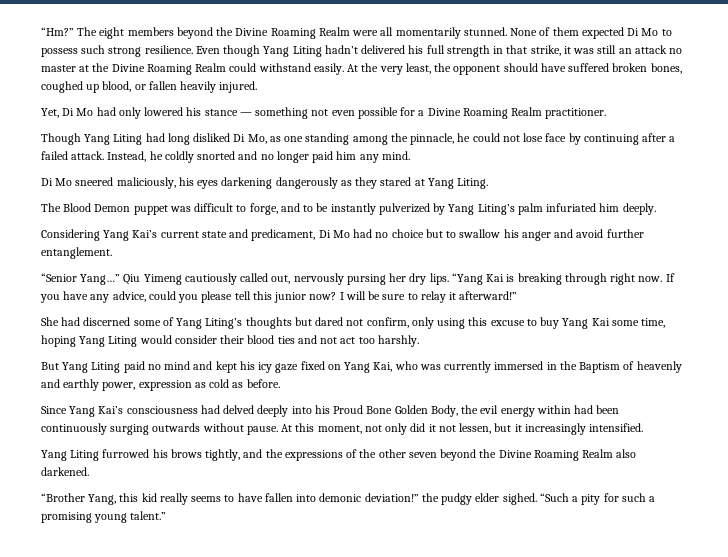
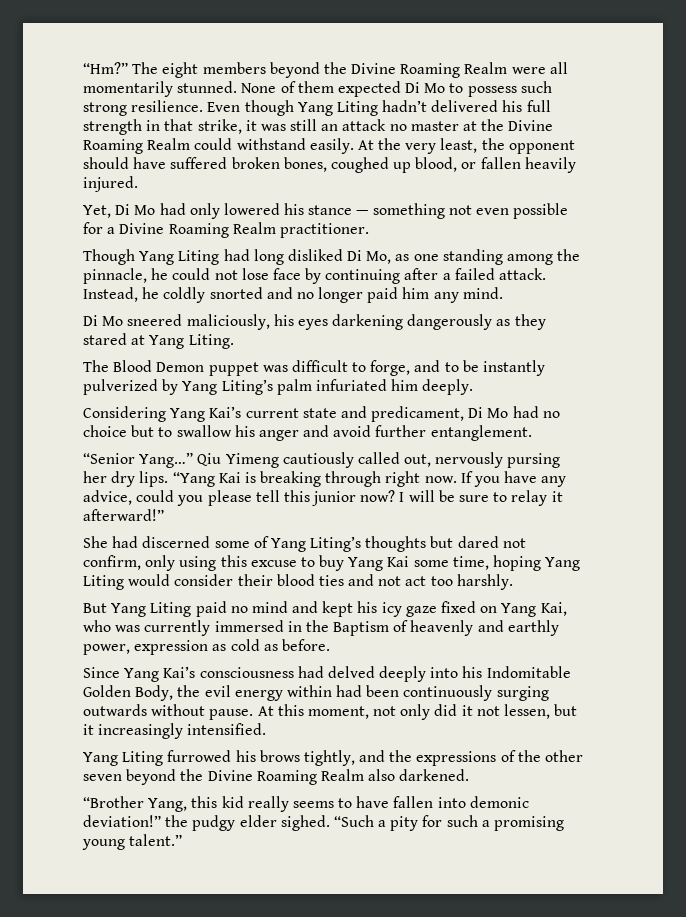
- Since Yang Kai’s consciousness had delved deeply into his Proud Bone Golden Body, the evil energy within had been continuously surging outwards without pause.
+ Since Yang Kai’s consciousness had delved deeply into his Indomitable Golden Body, the evil energy within had been continuously surging outwards without pause.

